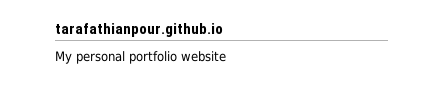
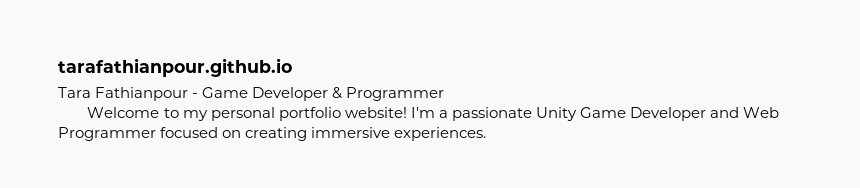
- My personal portfolio website
+ Tara Fathianpour - Game Developer & Programmer
+ Welcome to my personal portfolio website! I'm a passionate Unity Game Developer and Web Programmer focused on creating immersive experiences.

